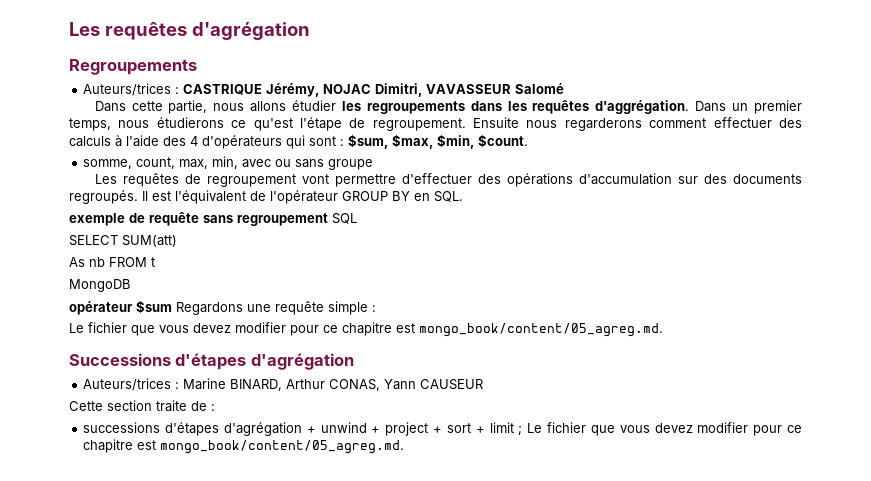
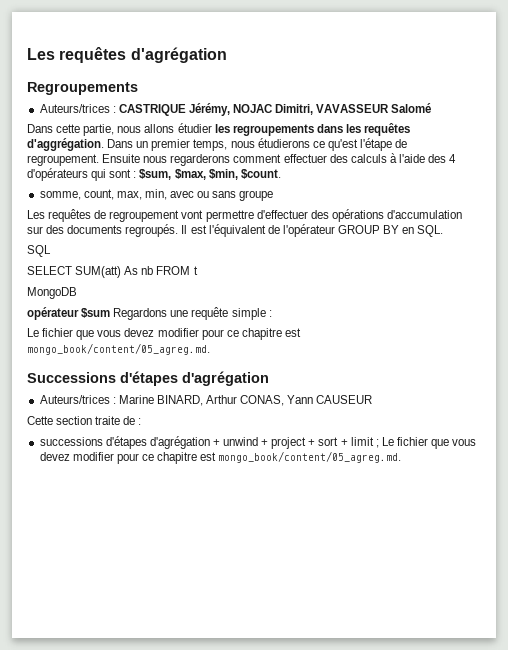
- exemple de requête sans regroupement SQL
+ SQL
- SELECT SUM(att)
- As nb FROM t
+ SELECT SUM(att) As nb FROM t

